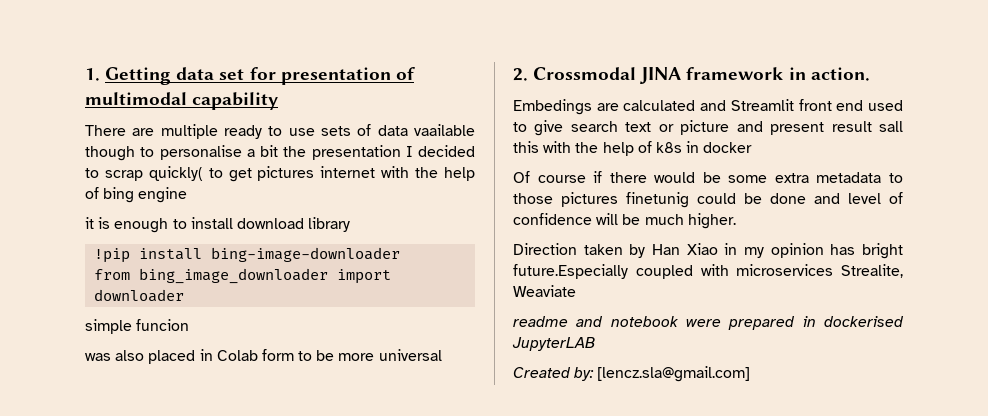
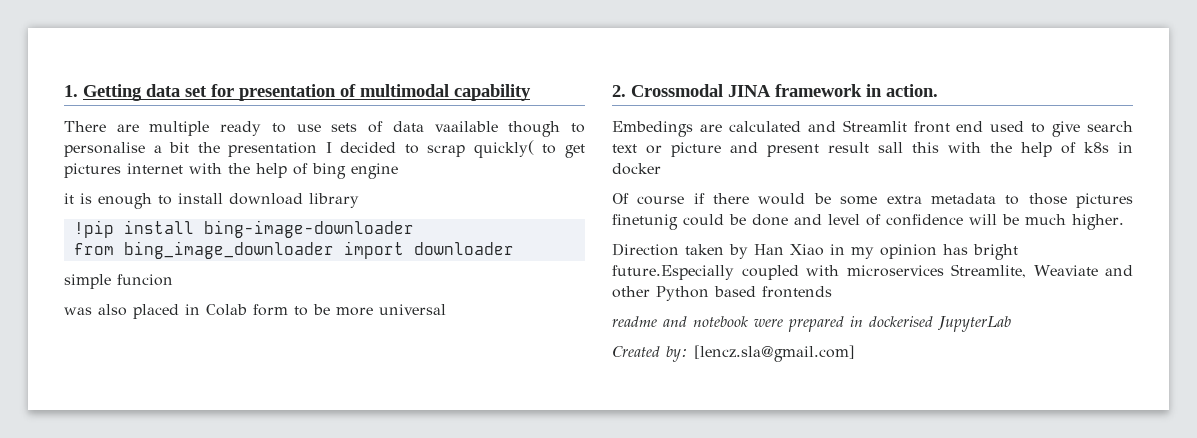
- Direction taken by Han Xiao in my opinion has bright future.Especially coupled with microservices Strealite, Weaviate
+ Direction taken by Han Xiao in my opinion has bright future.Especially coupled with microservices Streamlite, Weaviate and other Python based frontends
- readme and notebook were prepared in dockerised JupyterLAB
+ readme and notebook were prepared in dockerised JupyterLab

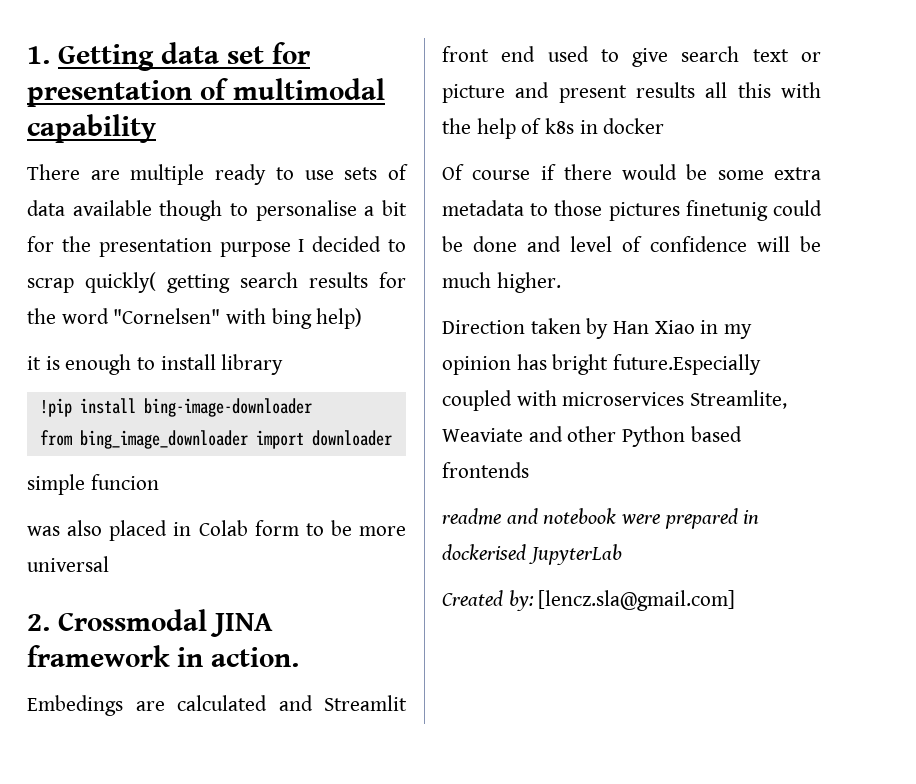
- There are multiple ready to use sets of data vaailable though to personalise a bit the presentation I decided to scrap quickly( to get pictures internet with the help of bing engine
+ There are multiple ready to use sets of data available though to personalise a bit for the presentation purpose I decided to scrap quickly( getting search results for the word "Cornelsen" with bing help)
- it is enough to install download library
+ it is enough to install library
- Embedings are calculated and Streamlit front end used to give search text or picture and present result sall this with the help of k8s in docker
+ Embedings are calculated and Streamlit front end used to give search text or picture and present results all this with the help of k8s in docker

